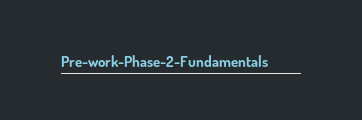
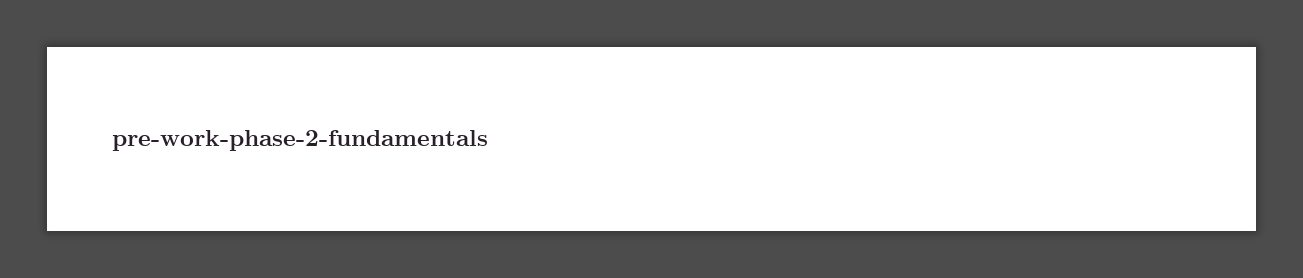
- Pre-work-Phase-2-Fundamentals
+ pre-work-phase-2-fundamentals

